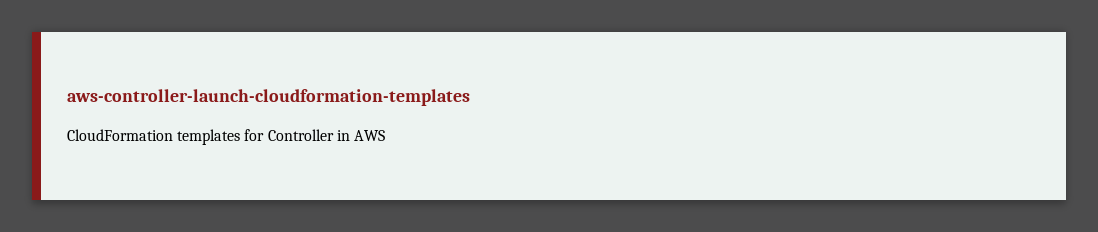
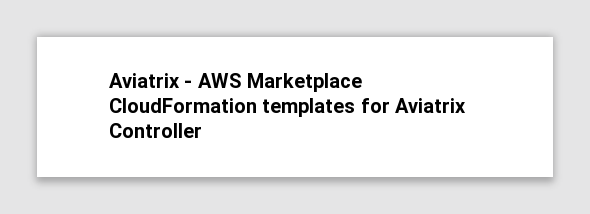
- aws-controller-launch-cloudformation-templates
- CloudFormation templates for Controller in AWS
+ Aviatrix - AWS Marketplace CloudFormation templates for Aviatrix Controller

